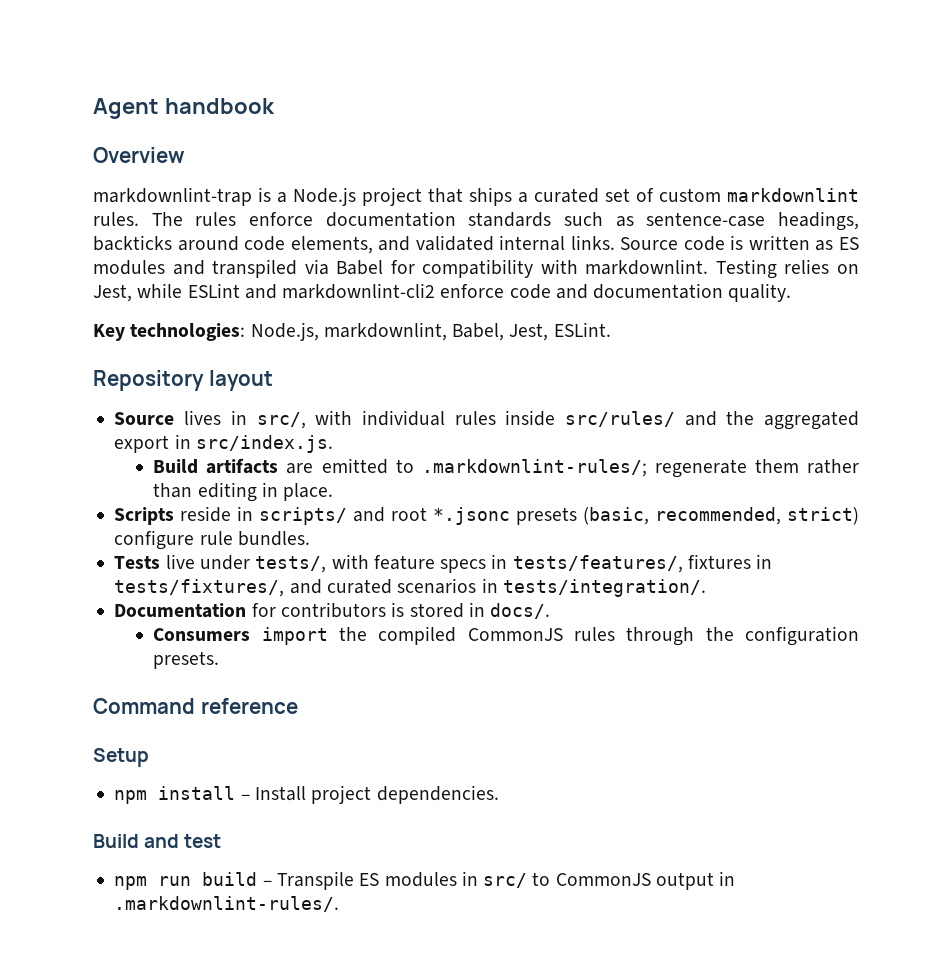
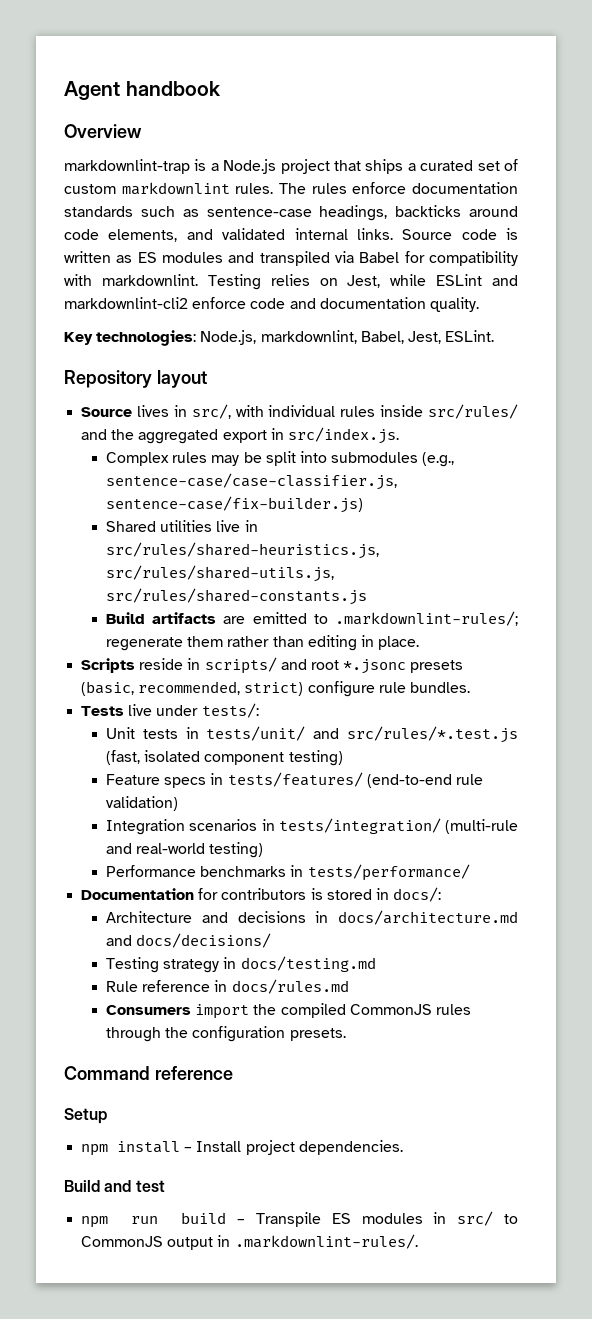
+ Complex rules may be split into submodules (e.g., sentence-case/case-classifier.js, sentence-case/fix-builder.js)
+ Shared utilities live in src/rules/shared-heuristics.js, src/rules/shared-utils.js, src/rules/shared-constants.js
- Tests live under tests/, with feature specs in tests/features/, fixtures in tests/fixtures/, and curated scenarios in tests/integration/.
+ Tests live under tests/:
+ Unit tests in tests/unit/ and src/rules/*.test.js (fast, isolated component testing)
+ Feature specs in tests/features/ (end-to-end rule validation)
+ Integration scenarios in tests/integration/ (multi-rule and real-world testing)
+ Performance benchmarks in tests/performance/
- Documentation for contributors is stored in docs/.
+ Documentation for contributors is stored in docs/:
+ Architecture and decisions in docs/architecture.md and docs/decisions/
+ Testing strategy in docs/testing.md
+ Rule reference in docs/rules.md

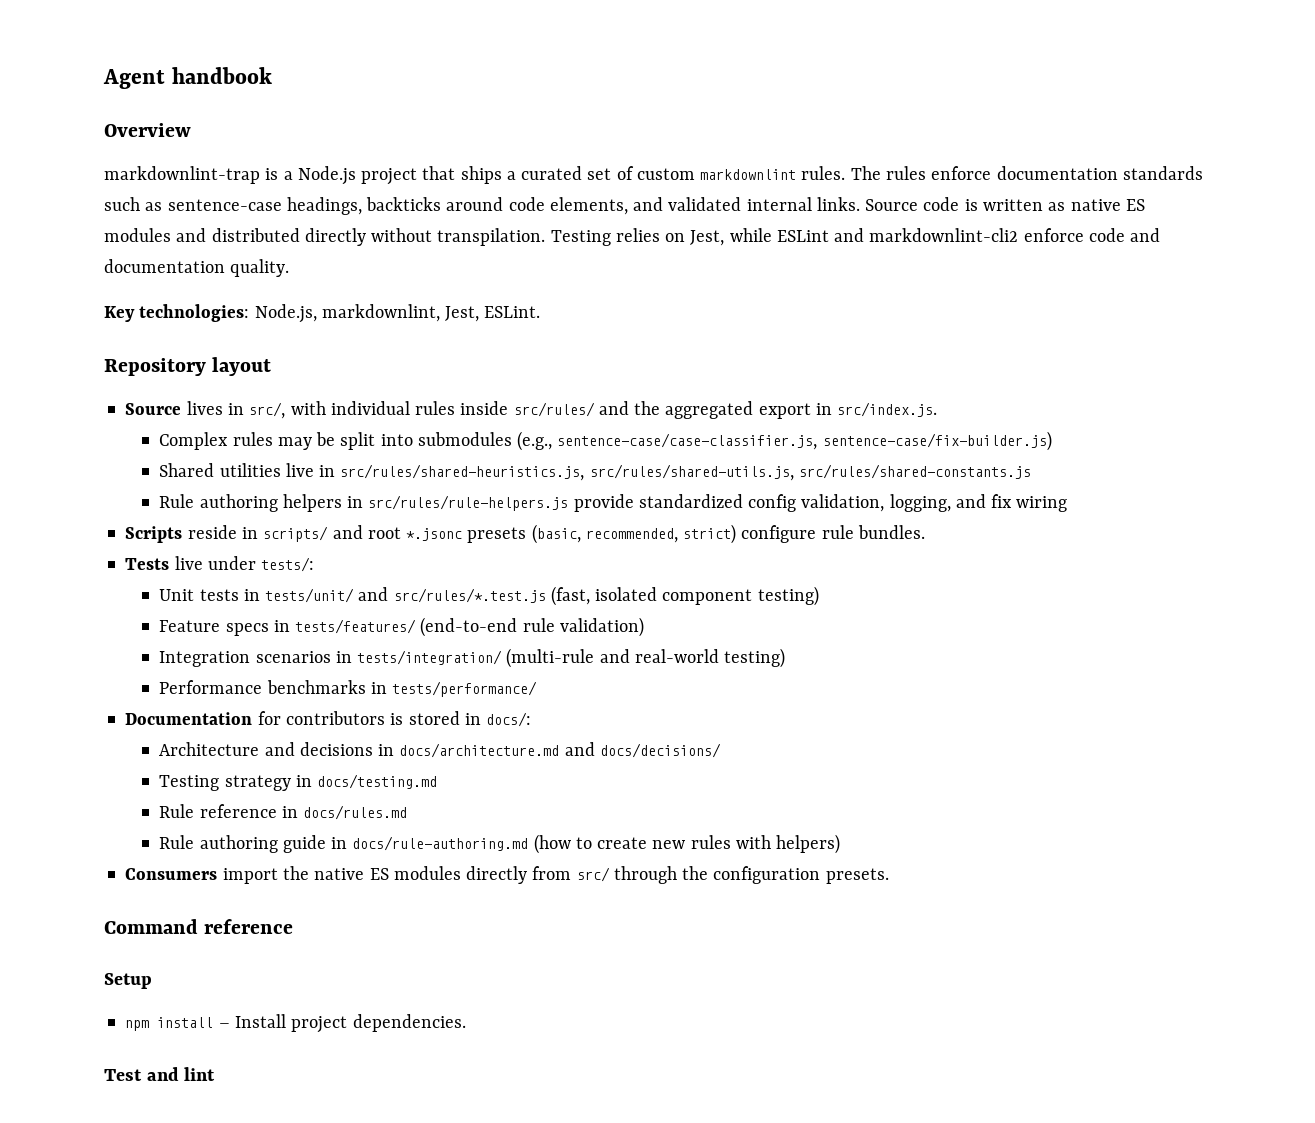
- Source code is written as ES modules and transpiled via Babel for compatibility with markdownlint.
+ Source code is written as native ES modules and distributed directly without transpilation.
- Key technologies: Node.js, markdownlint, Babel, Jest, ESLint.
+ Key technologies: Node.js, markdownlint, Jest, ESLint.
- Build artifacts are emitted to .markdownlint-rules/; regenerate them rather than editing in place.
+ Rule authoring helpers in src/rules/rule-helpers.js provide standardized config validation, logging, and fix wiring
- Consumers import the compiled CommonJS rules through the configuration presets.
+ Rule authoring guide in docs/rule-authoring.md (how to create new rules with helpers)
+ Consumers import the native ES modules directly from src/ through the configuration presets.
- Build and test
- npm run build – Transpile ES modules in src/ to CommonJS output in .markdownlint-rules/.
+ Test and lint

